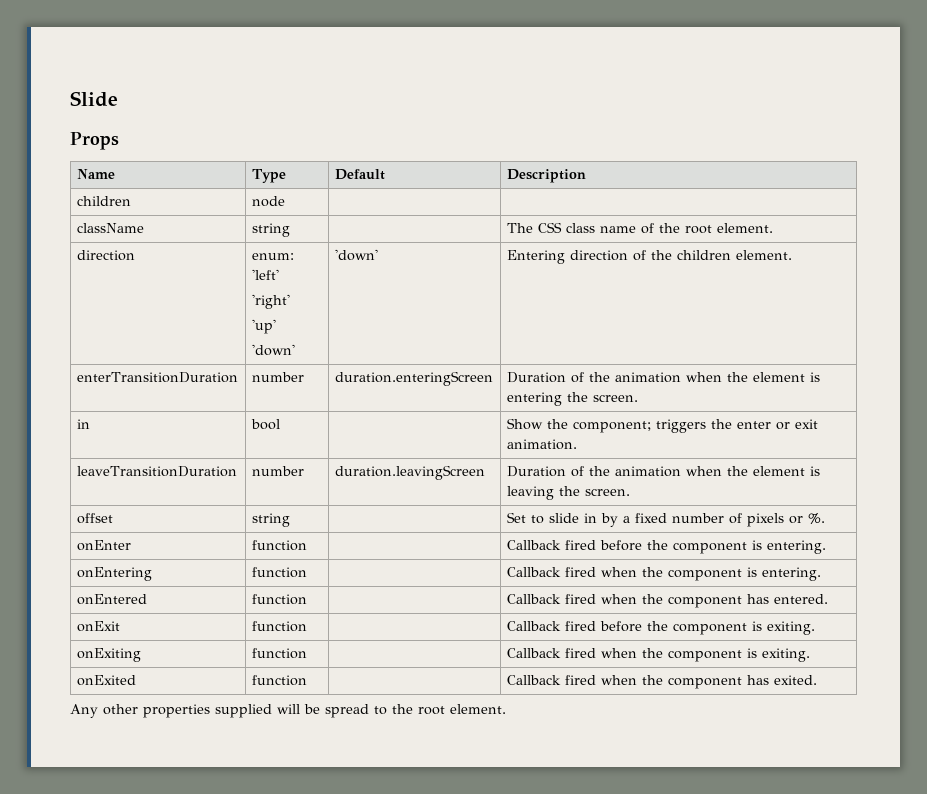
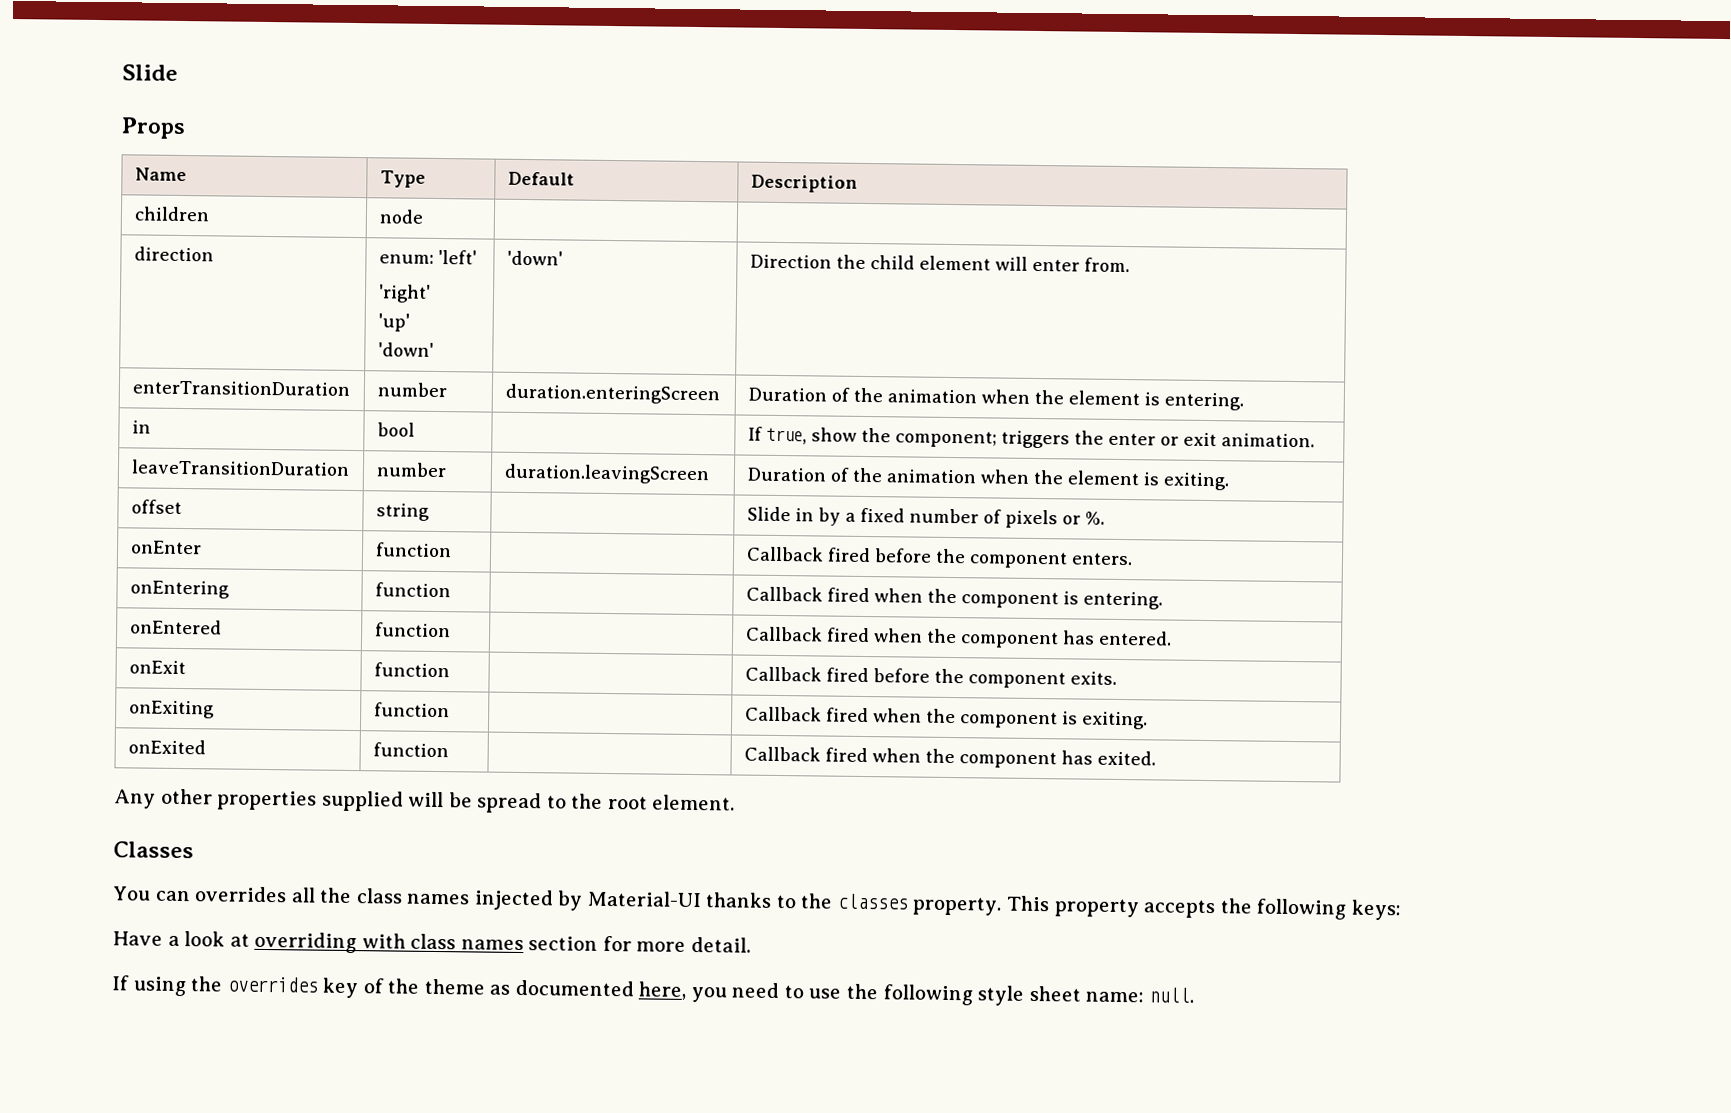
- className | string | | The CSS class name of the root element.
  direction | enum: 'left'
  'right'
  'up'
- 'down' | 'down' | Entering direction of the children element.
+ 'down' | 'down' | Direction the child element will enter from.
- enterTransitionDuration | number | duration.enteringScreen | Duration of the animation when the element is entering the screen.
+ enterTransitionDuration | number | duration.enteringScreen | Duration of the animation when the element is entering.
- in | bool | | Show the component; triggers the enter or exit animation.
+ in | bool | | If true, show the component; triggers the enter or exit animation.
- leaveTransitionDuration | number | duration.leavingScreen | Duration of the animation when the element is leaving the screen.
+ leaveTransitionDuration | number | duration.leavingScreen | Duration of the animation when the element is exiting.
- offset | string | | Set to slide in by a fixed number of pixels or %.
+ offset | string | | Slide in by a fixed number of pixels or %.
- onEnter | function | | Callback fired before the component is entering.
+ onEnter | function | | Callback fired before the component enters.
- onExit | function | | Callback fired before the component is exiting.
+ onExit | function | | Callback fired before the component exits.
+ Classes
+ You can overrides all the class names injected by Material-UI thanks to the classes property. This property accepts the following keys:
+ Have a look at overriding with class names section for more detail.
+ If using the overrides key of the theme as documented here, you need to use the following style sheet name: null.

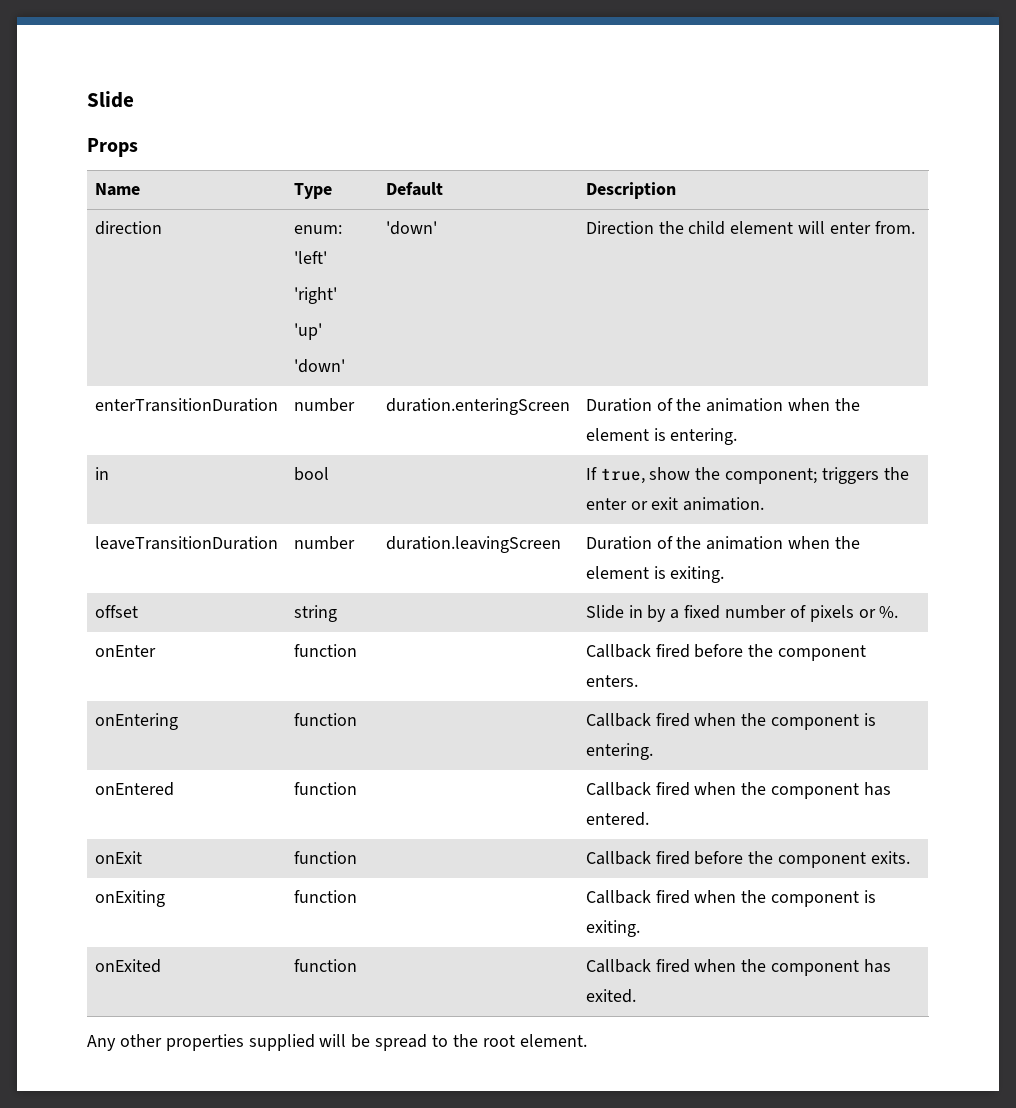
- children | node | |
- Classes
- You can overrides all the class names injected by Material-UI thanks to the classes property. This property accepts the following keys:
- Have a look at overriding with class names section for more detail.
- If using the overrides key of the theme as documented here, you need to use the following style sheet name: null.

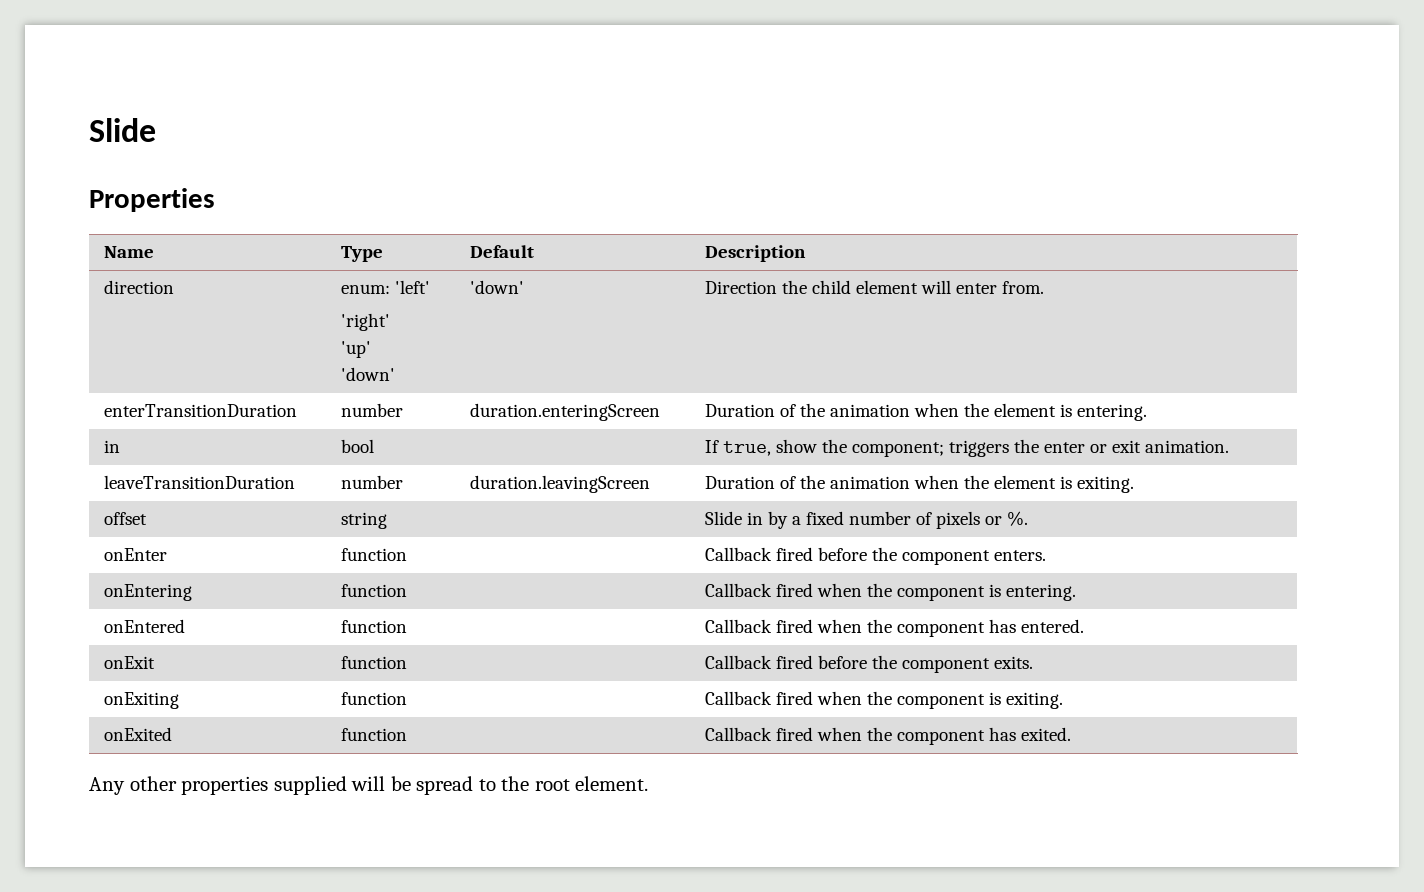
- Props
+ Properties

